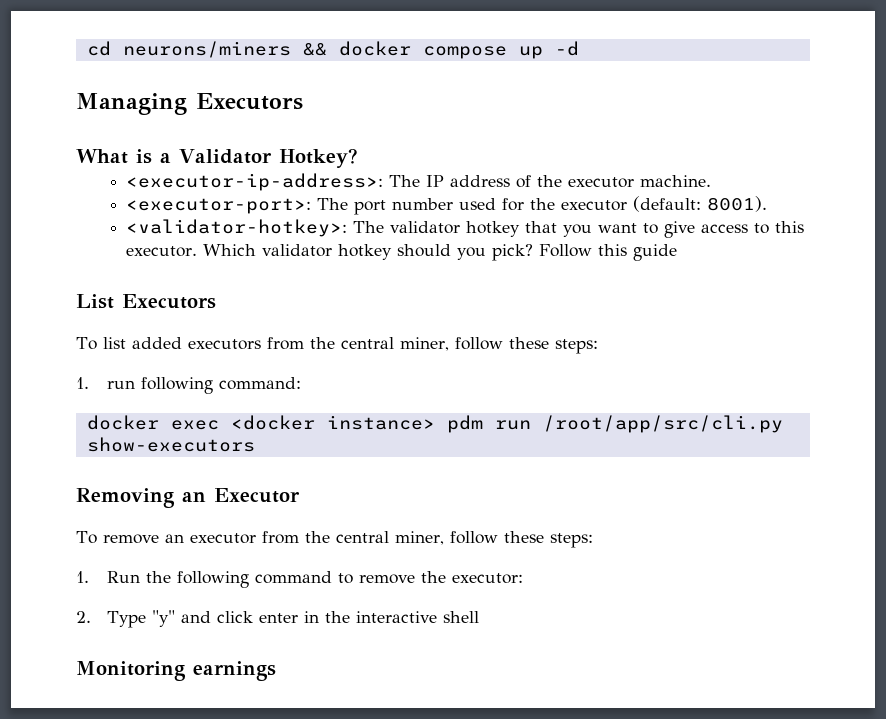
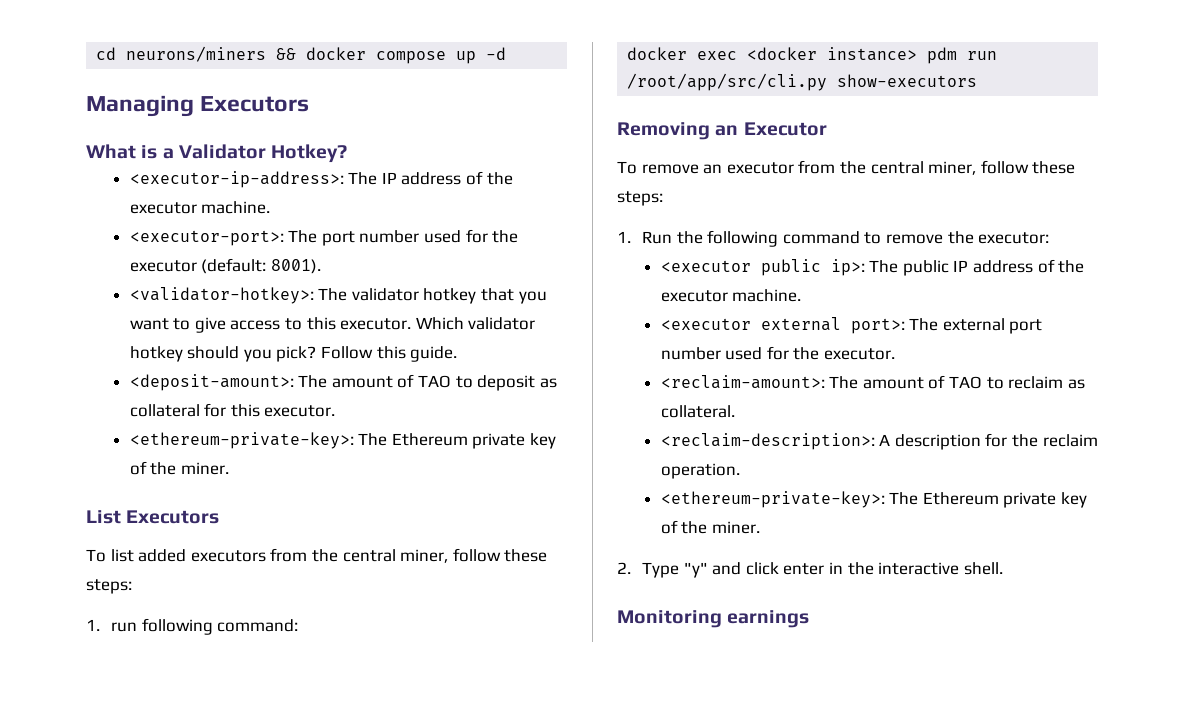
- Follow this guide
+ Follow this guide.
+ <deposit-amount>: The amount of TAO to deposit as collateral for this executor.
+ <ethereum-private-key>: The Ethereum private key of the miner.
+ <executor public ip>: The public IP address of the executor machine.
+ <executor external port>: The external port number used for the executor.
+ <reclaim-amount>: The amount of TAO to reclaim as collateral.
+ <reclaim-description>: A description for the reclaim operation.
+ <ethereum-private-key>: The Ethereum private key of the miner.
- 2. Type "y" and click enter in the interactive shell
+ 2. Type "y" and click enter in the interactive shell.

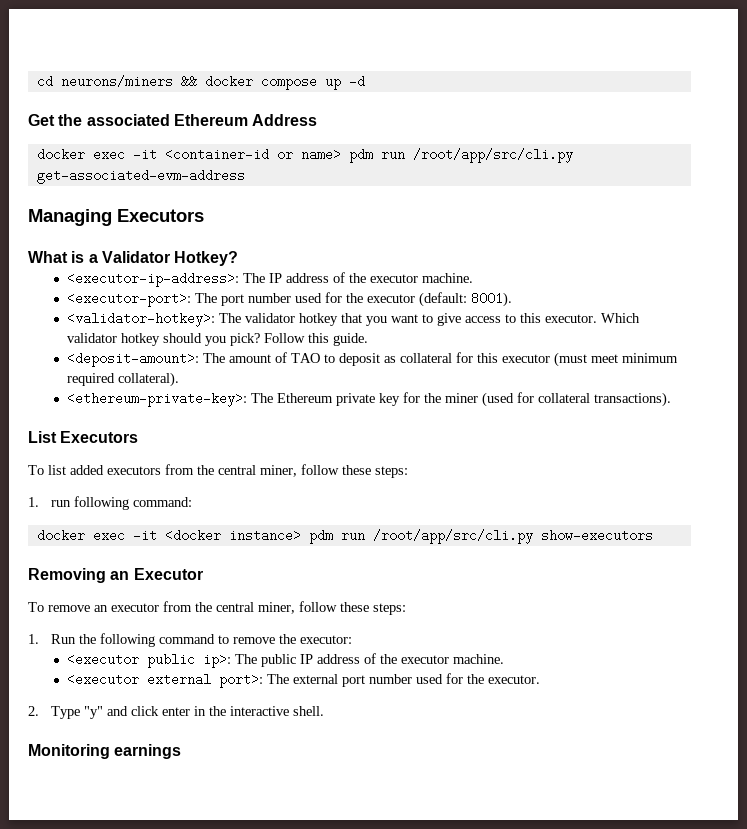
+ Get the associated Ethereum Address
+ docker exec -it <container-id or name> pdm run /root/app/src/cli.py get-associated-evm-address
- <deposit-amount>: The amount of TAO to deposit as collateral for this executor.
- <ethereum-private-key>: The Ethereum private key of the miner.
+ <deposit-amount>: The amount of TAO to deposit as collateral for this executor (must meet minimum required collateral).
+ <ethereum-private-key>: The Ethereum private key for the miner (used for collateral transactions).
- docker exec <docker instance> pdm run /root/app/src/cli.py show-executors
+ docker exec -it <docker instance> pdm run /root/app/src/cli.py show-executors
- <reclaim-amount>: The amount of TAO to reclaim as collateral.
- <reclaim-description>: A description for the reclaim operation.
- <ethereum-private-key>: The Ethereum private key of the miner.

